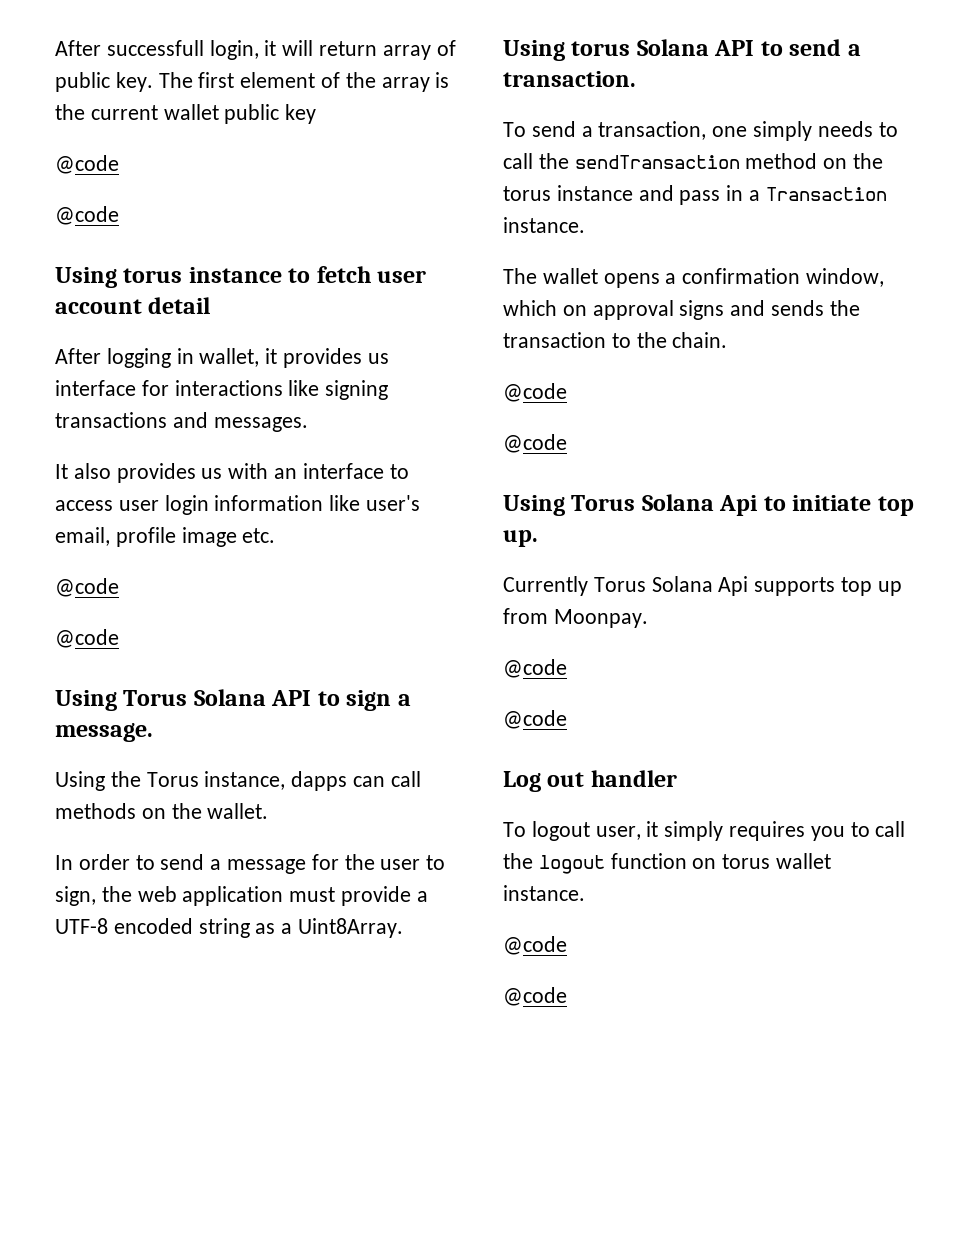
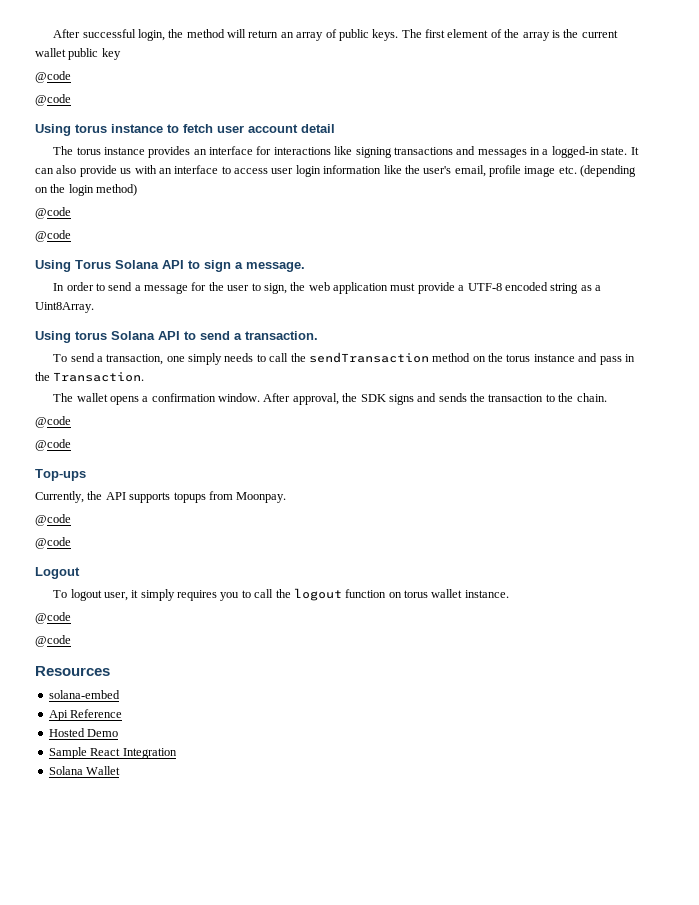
- After successfull login, it will return array of public key.
+ After successful login, the method will return an array of public keys.
- After logging in wallet, it provides us interface for interactions like signing transactions and messages.
- It also provides us with an interface to access user login information like user's email, profile image etc.
+ The torus instance provides an interface for interactions like signing transactions and messages in a logged-in state. It can also provide us with an interface to access user login information like the user's email, profile image etc. (depending on the login method)
- Using the Torus instance, dapps can call methods on the wallet.
- To send a transaction, one simply needs to call the sendTransaction method on the torus instance and pass in a Transaction instance.
+ To send a transaction, one simply needs to call the sendTransaction method on the torus instance and pass in the Transaction.
- The wallet opens a confirmation window, which on approval signs and sends the transaction to the chain.
+ The wallet opens a confirmation window. After approval, the SDK signs and sends the transaction to the chain.
- Using Torus Solana Api to initiate top up.
- Currently Torus Solana Api supports top up from Moonpay.
+ Top-ups
+ Currently, the API supports topups from Moonpay.
- Log out handler
+ Logout
+ Resources
+ solana-embed
+ Api Reference
+ Hosted Demo
+ Sample React Integration
+ Solana Wallet

